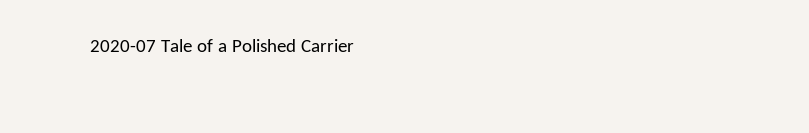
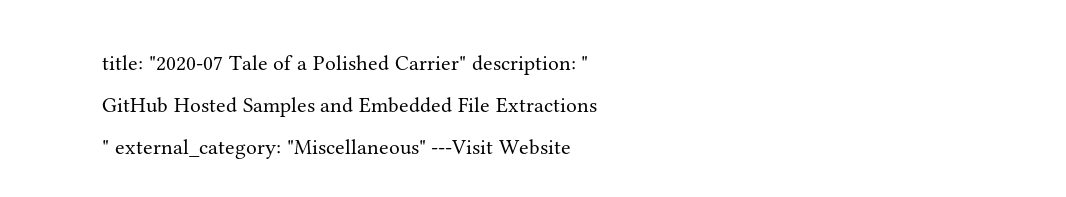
- 2020-07 Tale of a Polished Carrier
+ title: "2020-07 Tale of a Polished Carrier" description: "
+ GitHub Hosted Samples and Embedded File Extractions
+ " external_category: "Miscellaneous" ---Visit Website

